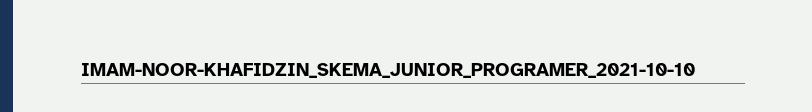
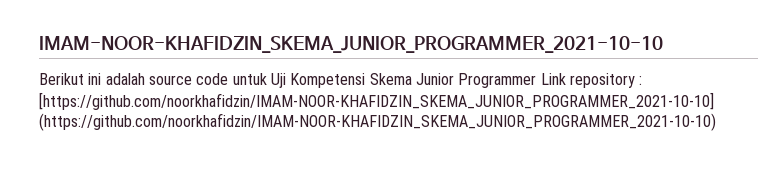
- IMAM-NOOR-KHAFIDZIN_SKEMA_JUNIOR_PROGRAMER_2021-10-10
+ IMAM-NOOR-KHAFIDZIN_SKEMA_JUNIOR_PROGRAMMER_2021-10-10
+ Berikut ini adalah source code untuk Uji Kompetensi Skema Junior Programmer Link repository : [https://github.com/noorkhafidzin/IMAM-NOOR-KHAFIDZIN_SKEMA_JUNIOR_PROGRAMMER_2021-10-10] (https://github.com/noorkhafidzin/IMAM-NOOR-KHAFIDZIN_SKEMA_JUNIOR_PROGRAMMER_2021-10-10)

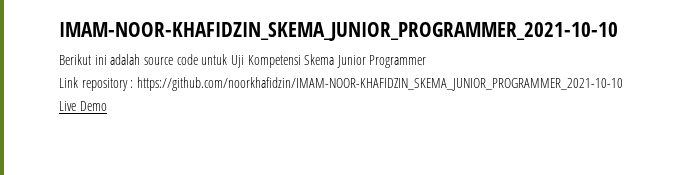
- Berikut ini adalah source code untuk Uji Kompetensi Skema Junior Programmer Link repository : [https://github.com/noorkhafidzin/IMAM-NOOR-KHAFIDZIN_SKEMA_JUNIOR_PROGRAMMER_2021-10-10] (https://github.com/noorkhafidzin/IMAM-NOOR-KHAFIDZIN_SKEMA_JUNIOR_PROGRAMMER_2021-10-10)
+ Berikut ini adalah source code untuk Uji Kompetensi Skema Junior Programmer
+ Link repository : https://github.com/noorkhafidzin/IMAM-NOOR-KHAFIDZIN_SKEMA_JUNIOR_PROGRAMMER_2021-10-10
+ Live Demo

